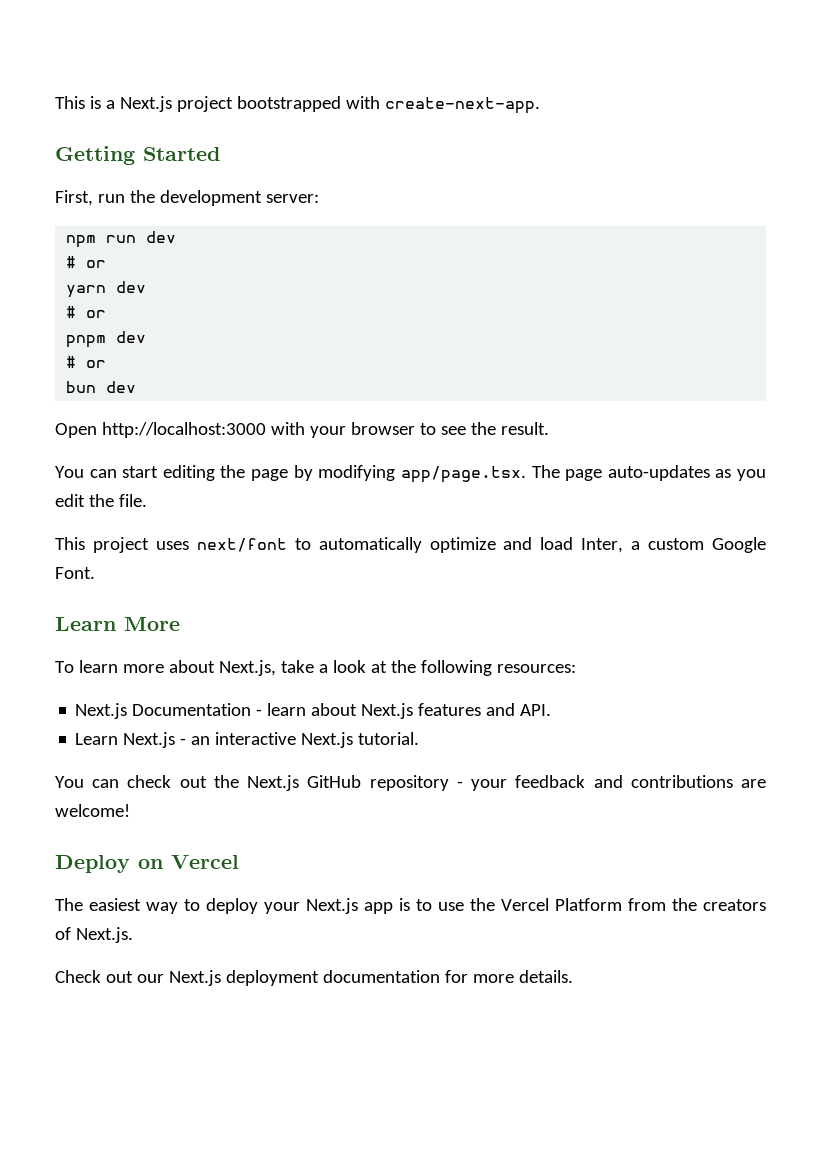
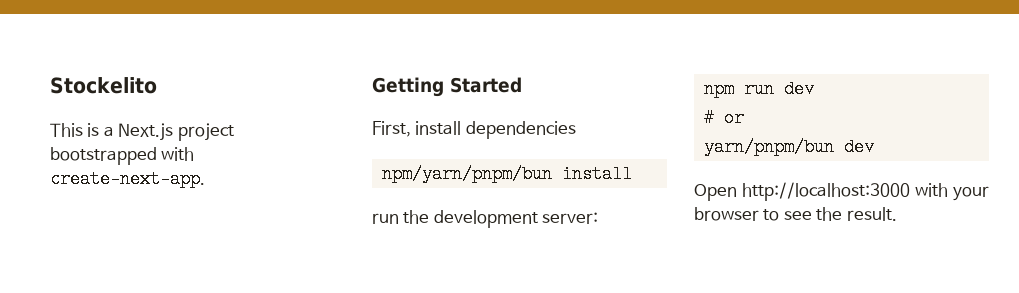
+ Stockelito
- First, run the development server:
+ First, install dependencies
+ npm/yarn/pnpm/bun install
+ run the development server:
- yarn dev
- # or
- pnpm dev
- # or
- bun dev
+ yarn/pnpm/bun dev
- You can start editing the page by modifying app/page.tsx. The page auto-updates as you edit the file.
- This project uses next/font to automatically optimize and load Inter, a custom Google Font.
- Learn More
- To learn more about Next.js, take a look at the following resources:
- Next.js Documentation - learn about Next.js features and API.
- Learn Next.js - an interactive Next.js tutorial.
- You can check out the Next.js GitHub repository - your feedback and contributions are welcome!
- Deploy on Vercel
- The easiest way to deploy your Next.js app is to use the Vercel Platform from the creators of Next.js.
- Check out our Next.js deployment documentation for more details.

